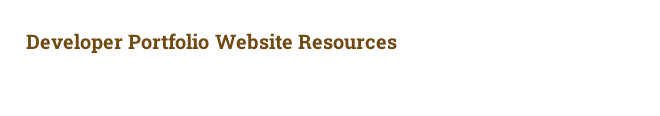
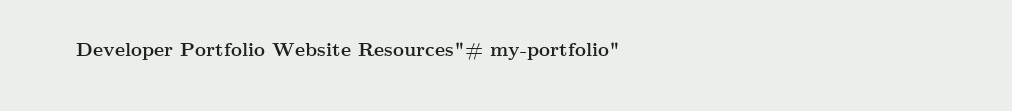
- Developer Portfolio Website Resources
+ Developer Portfolio Website Resources"# my-portfolio"

